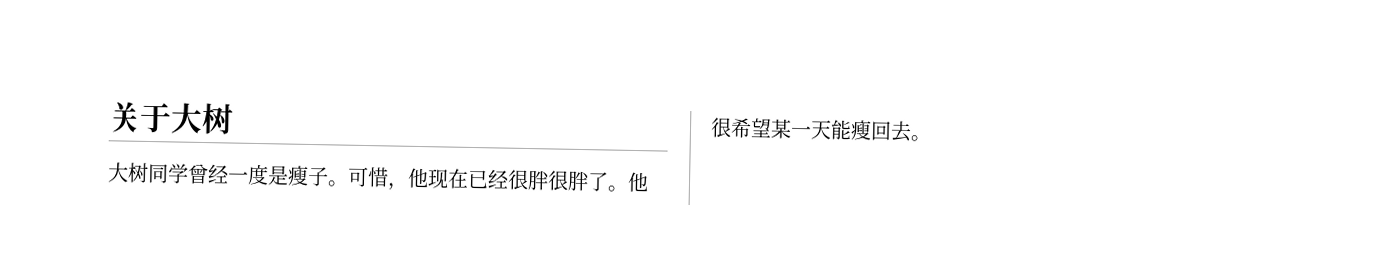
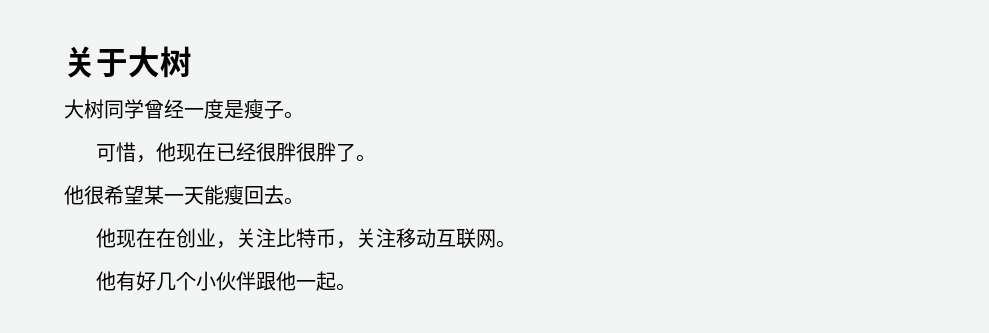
- 大树同学曾经一度是瘦子。可惜，他现在已经很胖很胖了。他很希望某一天能瘦回去。
+ 大树同学曾经一度是瘦子。
+ 可惜，他现在已经很胖很胖了。
+ 他很希望某一天能瘦回去。
+ 他现在在创业，关注比特币，关注移动互联网。
+ 他有好几个小伙伴跟他一起。

